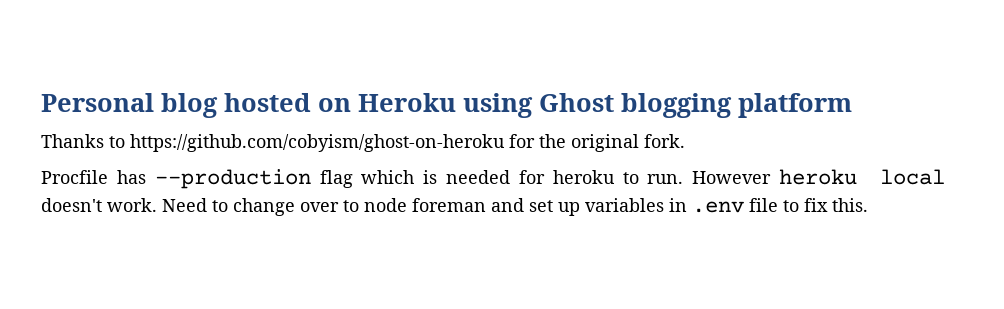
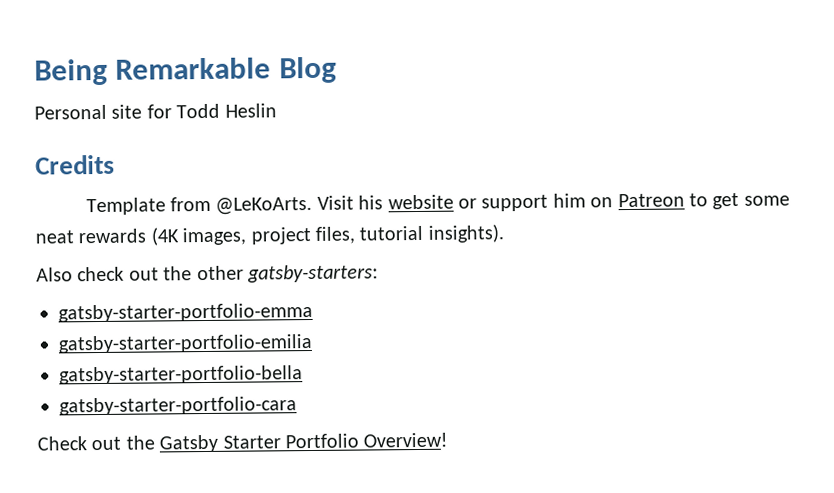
- Personal blog hosted on Heroku using Ghost blogging platform
- Thanks to https://github.com/cobyism/ghost-on-heroku for the original fork.
- Procfile has --production flag which is needed for heroku to run. However heroku local doesn't work. Need to change over to node foreman and set up variables in .env file to fix this.
+ Being Remarkable Blog
+ Personal site for Todd Heslin
+ Credits
+ Template from @LeKoArts. Visit his website or support him on Patreon to get some neat rewards (4K images, project files, tutorial insights).
+ Also check out the other gatsby-starters:
+ gatsby-starter-portfolio-emma
+ gatsby-starter-portfolio-emilia
+ gatsby-starter-portfolio-bella
+ gatsby-starter-portfolio-cara
+ Check out the Gatsby Starter Portfolio Overview!

